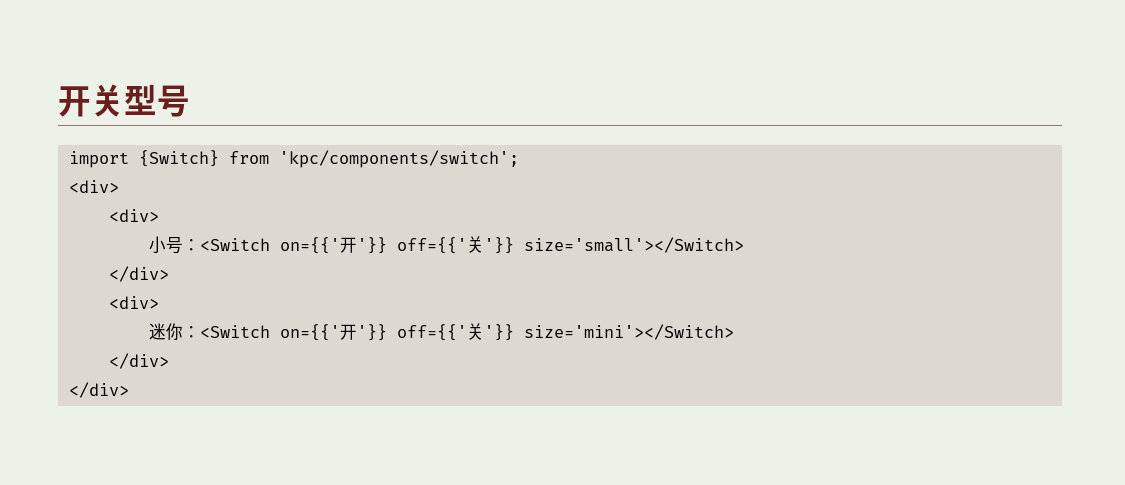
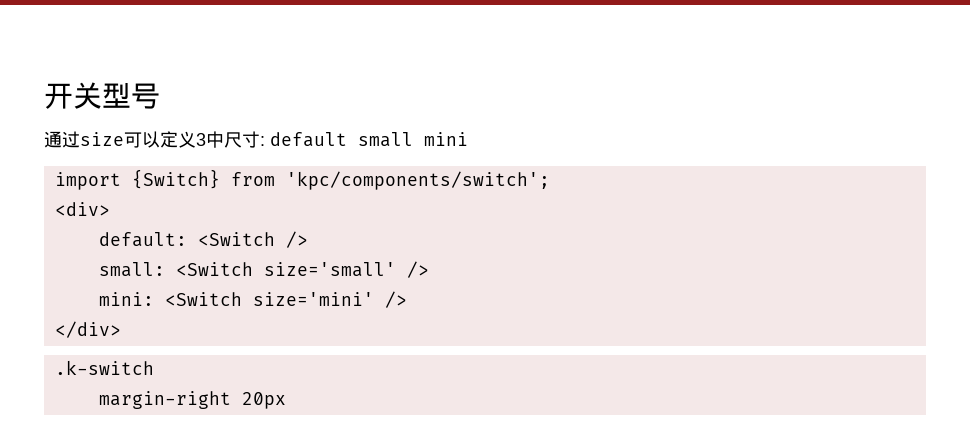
+ 通过size可以定义3中尺寸: default small mini
  import {Switch} from 'kpc/components/switch';
  <div>
- <div>
- 小号：<Switch on={{'开'}} off={{'关'}} size='small'></Switch>
+ default: <Switch />
+ small: <Switch size='small' />
+ mini: <Switch size='mini' />
  </div>
- <div>
- 迷你：<Switch on={{'开'}} off={{'关'}} size='mini'></Switch>
- </div>
- </div>
+ .k-switch
+ margin-right 20px

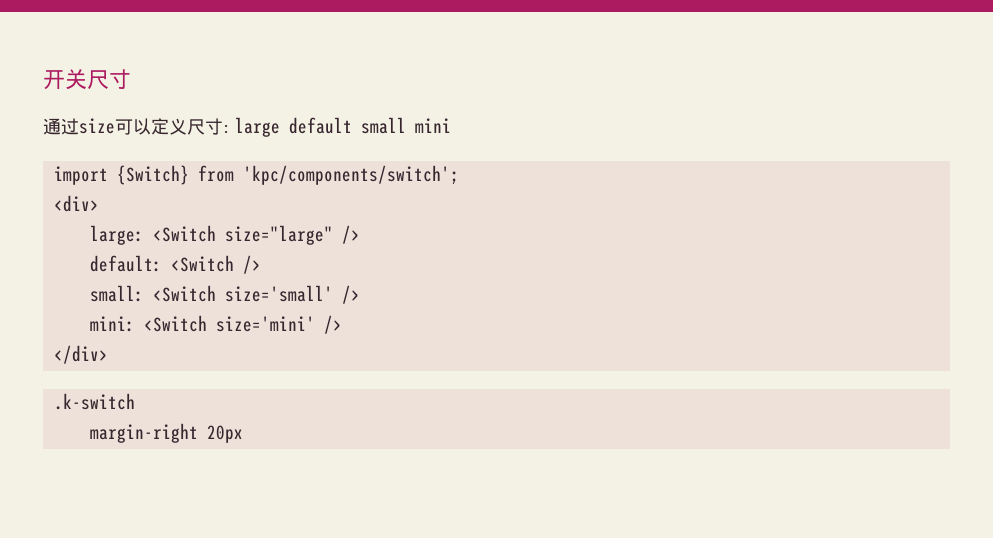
- 开关型号
+ 开关尺寸
- 通过size可以定义3中尺寸: default small mini
+ 通过size可以定义尺寸: large default small mini
+ large: <Switch size="large" />

